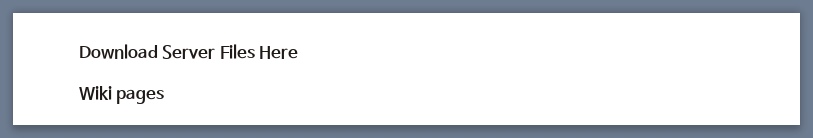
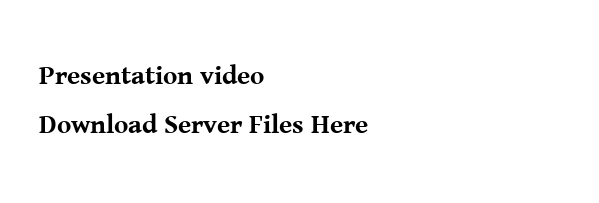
+ Presentation video
- Wiki pages

